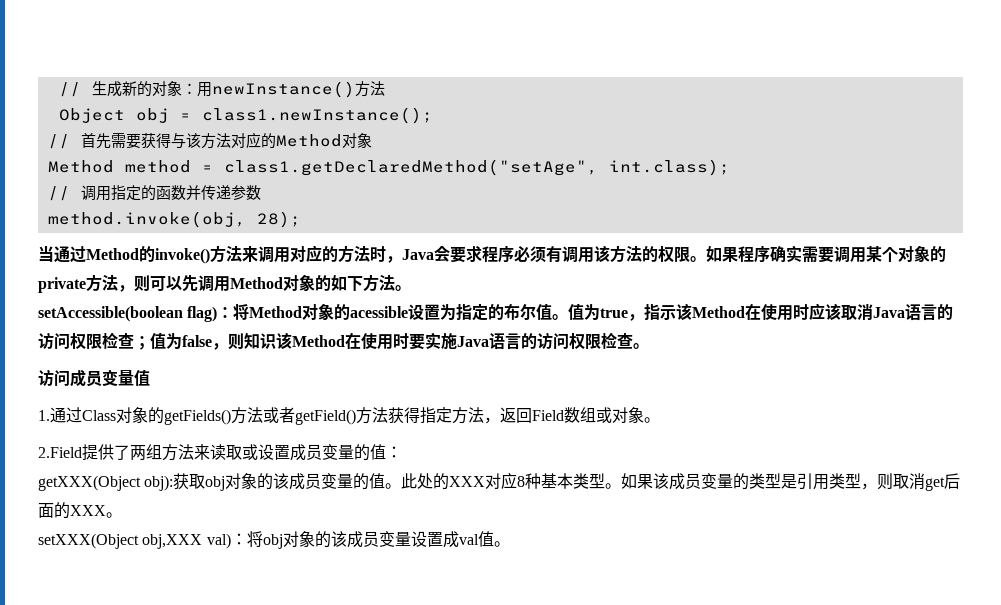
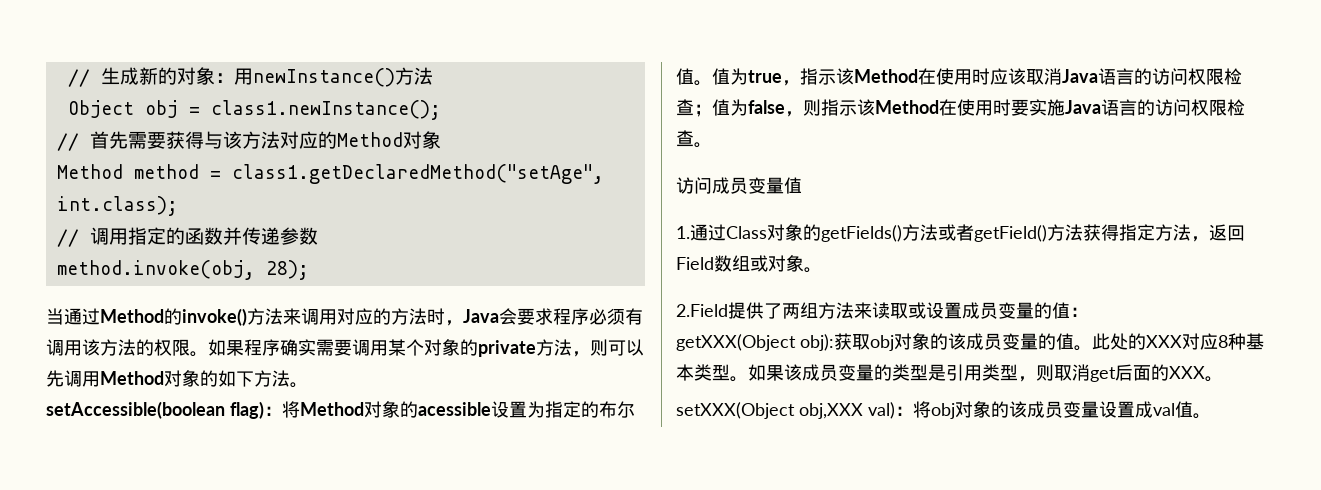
- 值为true，指示该Method在使用时应该取消Java语言的访问权限检查；值为false，则知识该Method在使用时要实施Java语言的访问权限检查。
+ 值为true，指示该Method在使用时应该取消Java语言的访问权限检查；值为false，则指示该Method在使用时要实施Java语言的访问权限检查。

